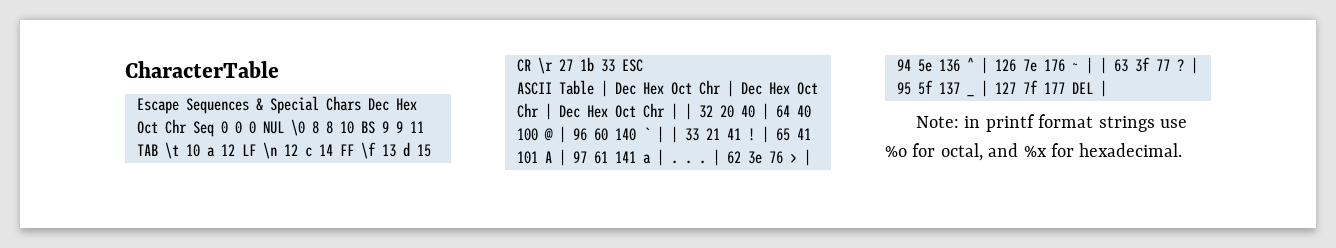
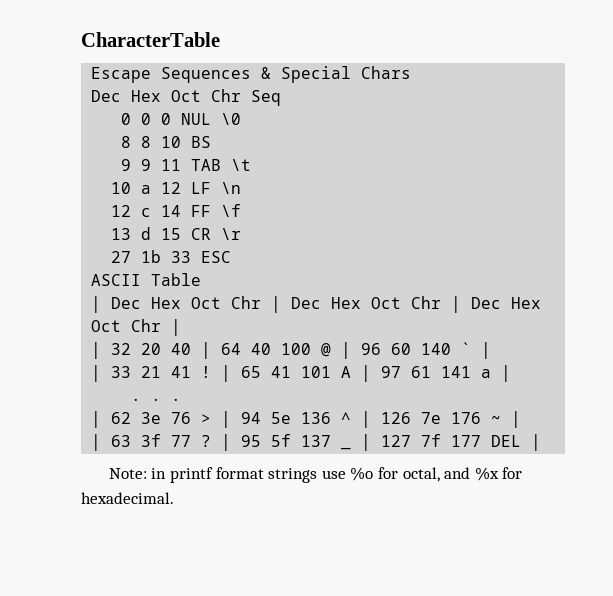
- Escape Sequences & Special Chars Dec Hex Oct Chr Seq 0 0 0 NUL \0 8 8 10 BS 9 9 11 TAB \t 10 a 12 LF \n 12 c 14 FF \f 13 d 15 CR \r 27 1b 33 ESC
+ Escape Sequences & Special Chars
+ Dec Hex Oct Chr Seq
+ 0 0 0 NUL \0
+ 8 8 10 BS
+ 9 9 11 TAB \t
+ 10 a 12 LF \n
+ 12 c 14 FF \f
+ 13 d 15 CR \r
+ 27 1b 33 ESC
- ASCII Table | Dec Hex Oct Chr | Dec Hex Oct Chr | Dec Hex Oct Chr | | 32 20 40 | 64 40 100 @ | 96 60 140 ` | | 33 21 41 !
+ ASCII Table
+ | Dec Hex Oct Chr | Dec Hex Oct Chr | Dec Hex Oct Chr |
+ | 32 20 40 | 64 40 100 @ | 96 60 140 ` |
+ | 33 21 41 !
- | 65 41 101 A | 97 61 141 a | . . . | 62 3e 76 > | 94 5e 136 ^ | 126 7e 176 ~ | | 63 3f 77 ?
+ | 65 41 101 A | 97 61 141 a |
+ . . .
+ | 62 3e 76 > | 94 5e 136 ^ | 126 7e 176 ~ |
+ | 63 3f 77 ?

